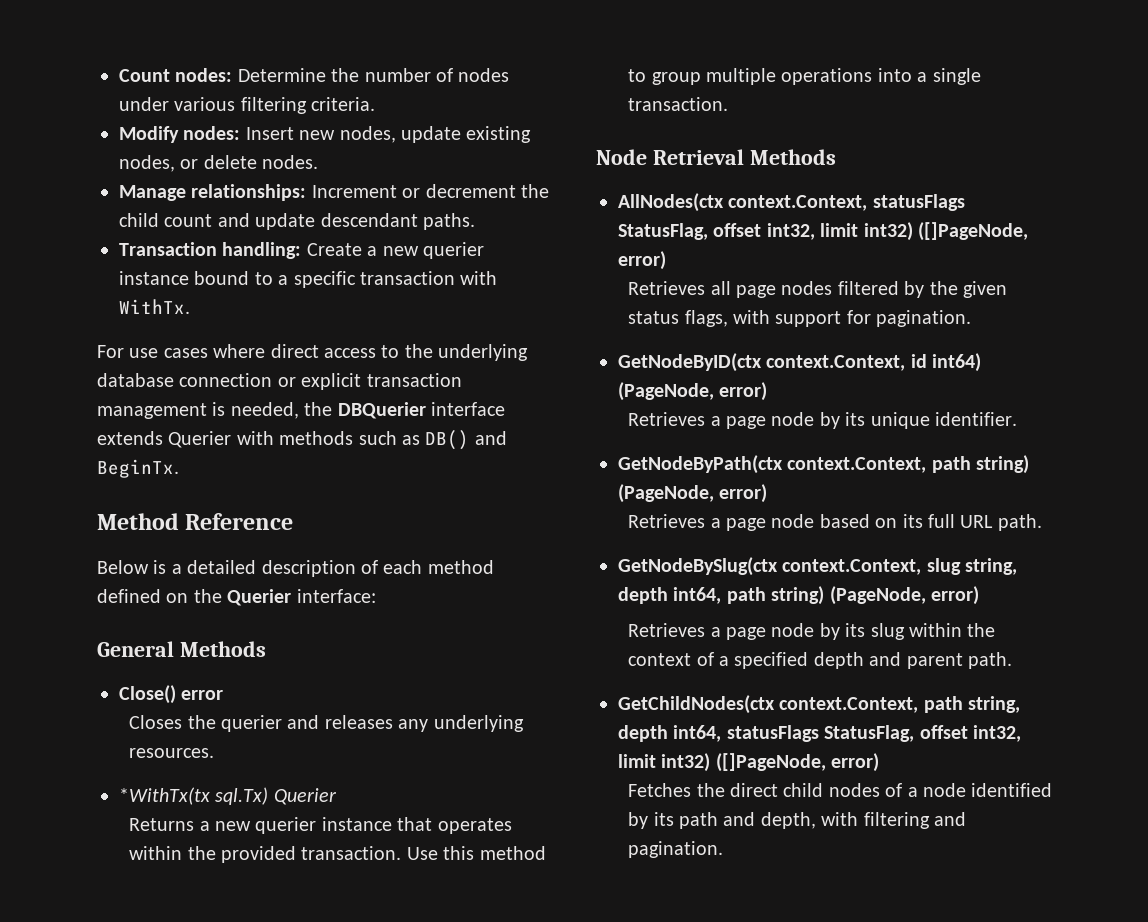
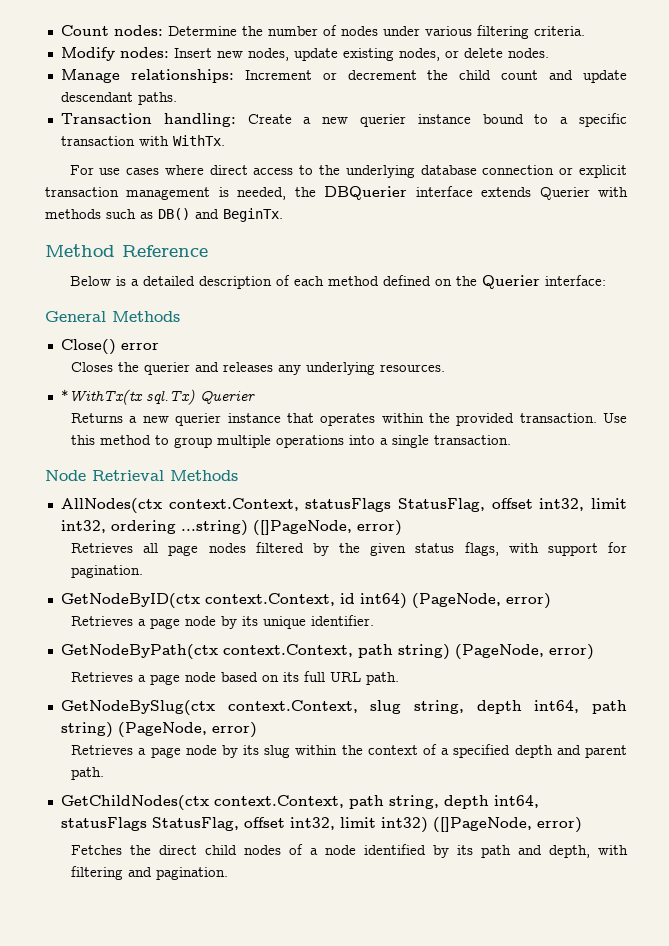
- AllNodes(ctx context.Context, statusFlags StatusFlag, offset int32, limit int32) ([]PageNode, error)
+ AllNodes(ctx context.Context, statusFlags StatusFlag, offset int32, limit int32, ordering ...string) ([]PageNode, error)

